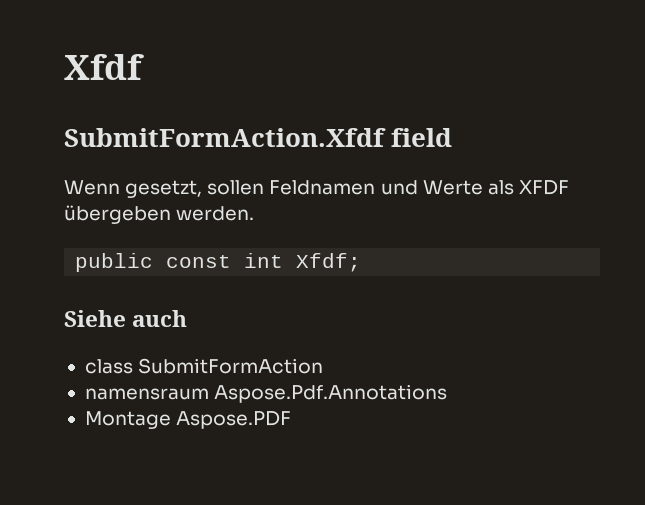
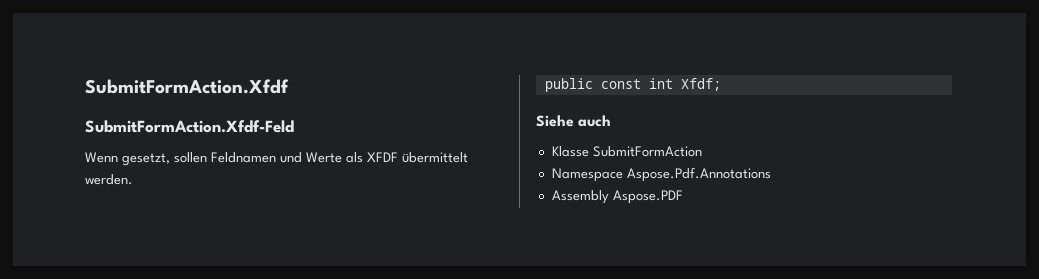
- Xfdf
- SubmitFormAction.Xfdf field
+ SubmitFormAction.Xfdf
+ SubmitFormAction.Xfdf-Feld
- Wenn gesetzt, sollen Feldnamen und Werte als XFDF übergeben werden.
+ Wenn gesetzt, sollen Feldnamen und Werte als XFDF übermittelt werden.
- class SubmitFormAction
+ Klasse SubmitFormAction
- namensraum Aspose.Pdf.Annotations
+ Namespace Aspose.Pdf.Annotations
- Montage Aspose.PDF
+ Assembly Aspose.PDF

